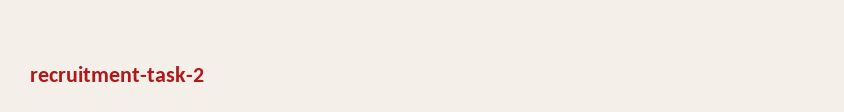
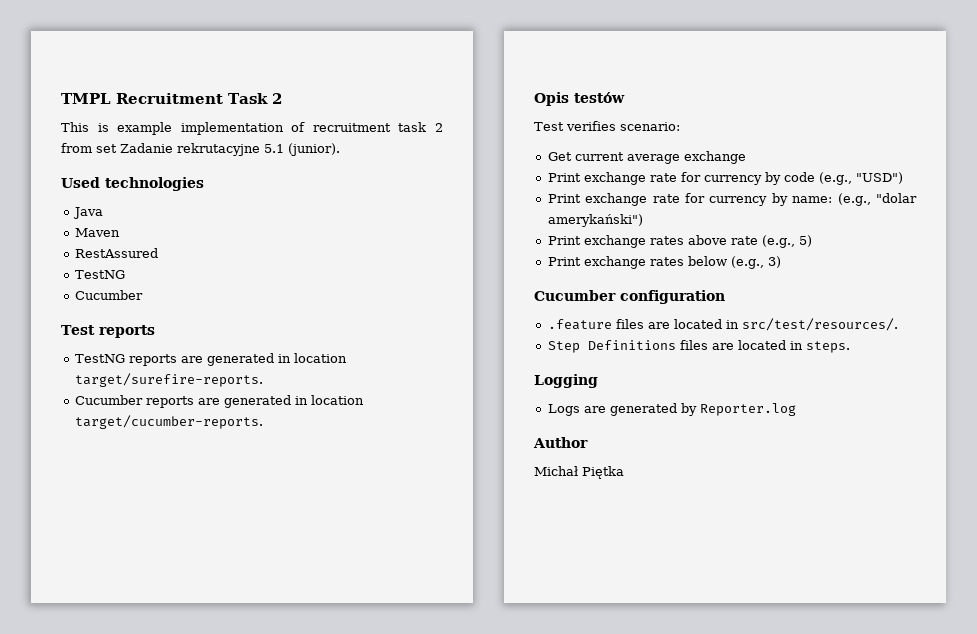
- recruitment-task-2
+ TMPL Recruitment Task 2
+ This is example implementation of recruitment task 2 from set Zadanie rekrutacyjne 5.1 (junior).
+ Used technologies
+ Java
+ Maven
+ RestAssured
+ TestNG
+ Cucumber
+ Test reports
+ TestNG reports are generated in location target/surefire-reports.
+ Cucumber reports are generated in location target/cucumber-reports.
+ Opis testów
+ Test verifies scenario:
+ Get current average exchange
+ Print exchange rate for currency by code (e.g., "USD")
+ Print exchange rate for currency by name: (e.g., "dolar amerykański")
+ Print exchange rates above rate (e.g., 5)
+ Print exchange rates below (e.g., 3)
+ Cucumber configuration
+ .feature files are located in src/test/resources/.
+ Step Definitions files are located in steps.
+ Logging
+ Logs are generated by Reporter.log
+ Author
+ Michał Piętka

